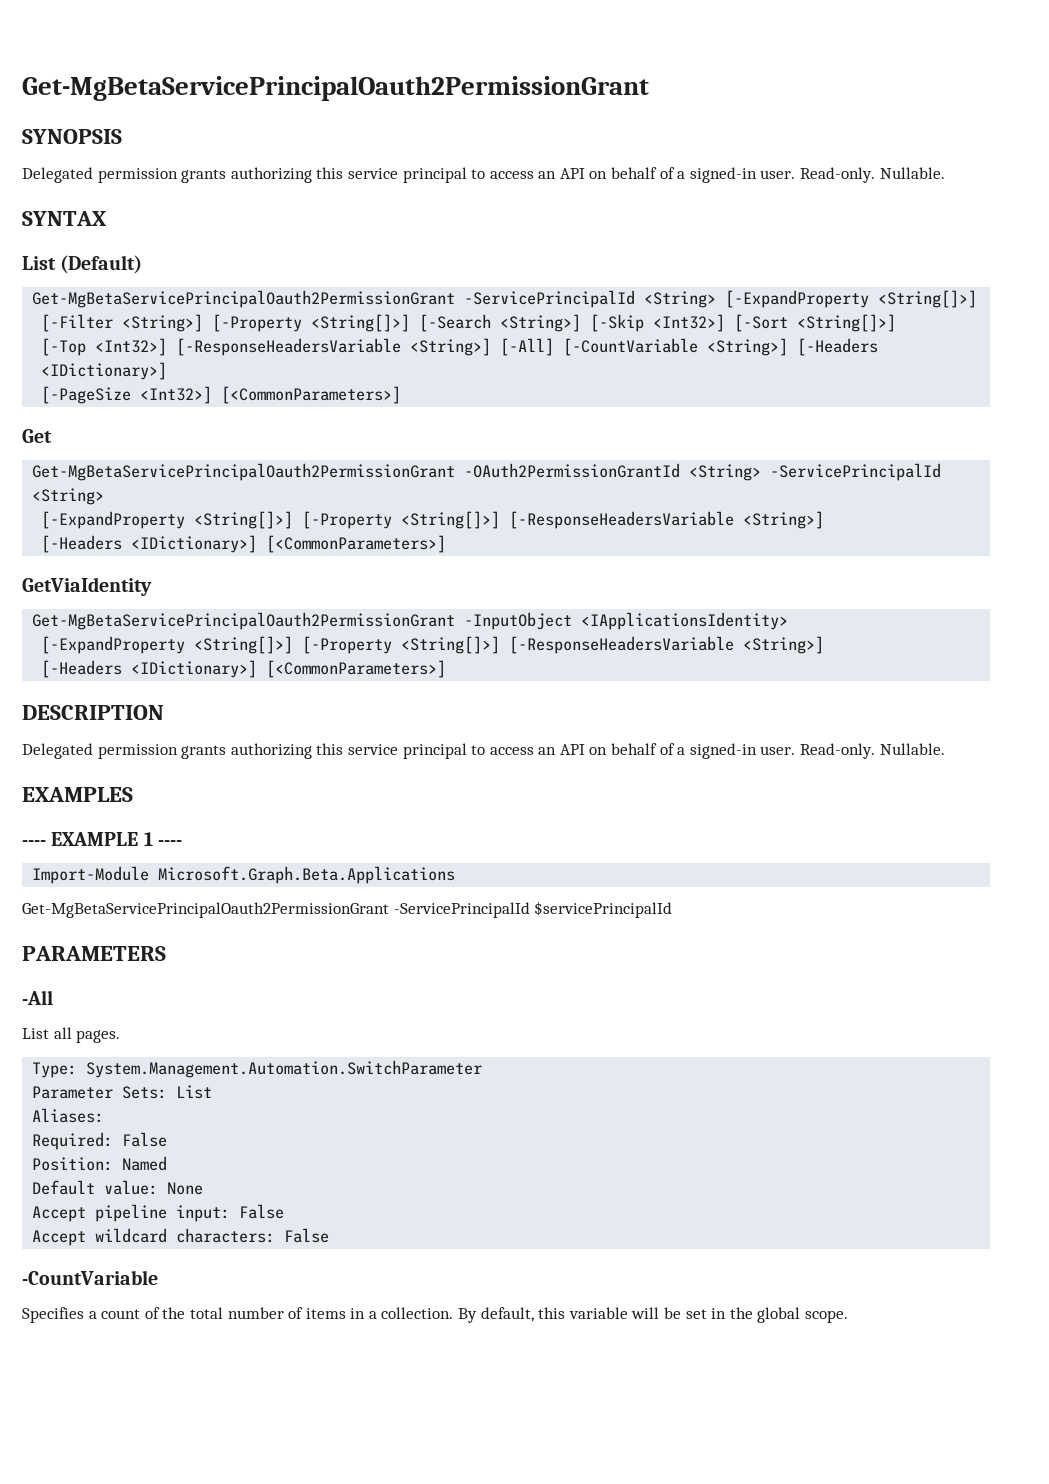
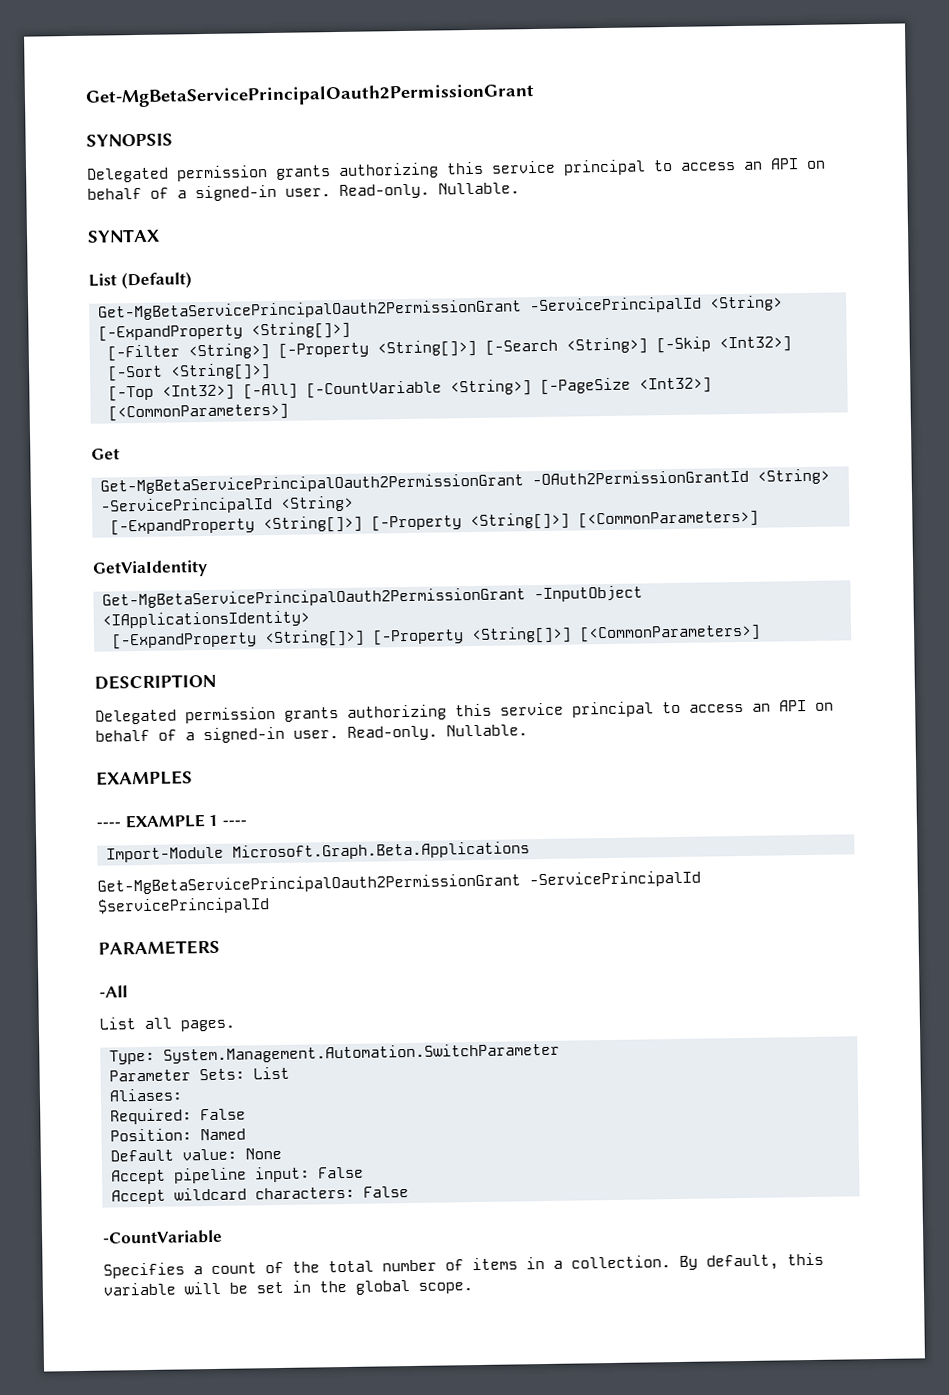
- [-Top <Int32>] [-ResponseHeadersVariable <String>] [-All] [-CountVariable <String>] [-Headers <IDictionary>]
- [-PageSize <Int32>] [<CommonParameters>]
+ [-Top <Int32>] [-All] [-CountVariable <String>] [-PageSize <Int32>] [<CommonParameters>]
  Get-MgBetaServicePrincipalOauth2PermissionGrant -OAuth2PermissionGrantId <String> -ServicePrincipalId <String>
- [-ExpandProperty <String[]>] [-Property <String[]>] [-ResponseHeadersVariable <String>]
- [-Headers <IDictionary>] [<CommonParameters>]
+ [-ExpandProperty <String[]>] [-Property <String[]>] [<CommonParameters>]
  Get-MgBetaServicePrincipalOauth2PermissionGrant -InputObject <IApplicationsIdentity>
- [-ExpandProperty <String[]>] [-Property <String[]>] [-ResponseHeadersVariable <String>]
- [-Headers <IDictionary>] [<CommonParameters>]
+ [-ExpandProperty <String[]>] [-Property <String[]>] [<CommonParameters>]

